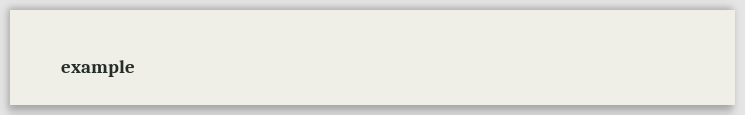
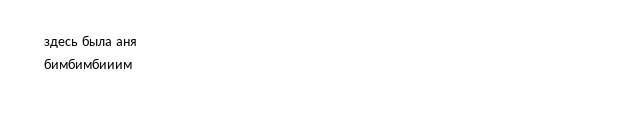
- example
+ здесь была аня
+ бимбимбииим

